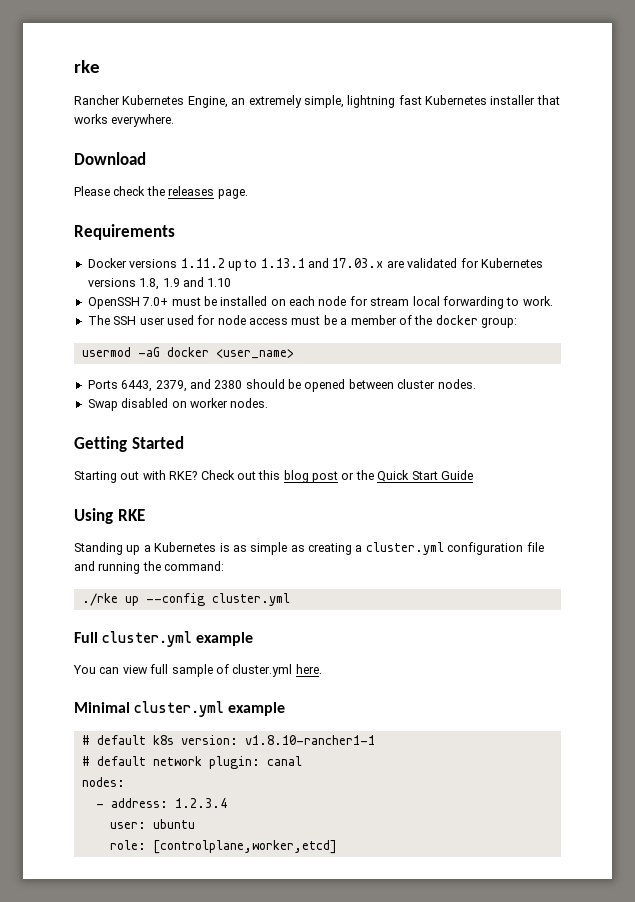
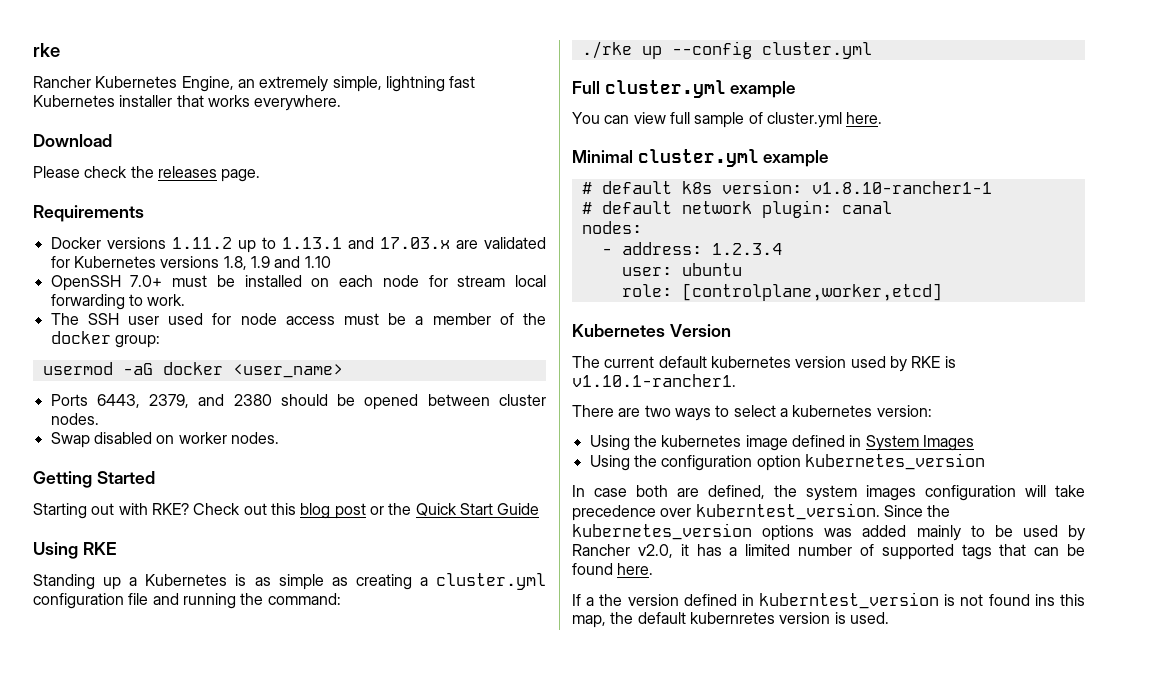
+ Kubernetes Version
+ The current default kubernetes version used by RKE is v1.10.1-rancher1.
+ There are two ways to select a kubernetes version:
+ Using the kubernetes image defined in System Images
+ Using the configuration option kubernetes_version
+ In case both are defined, the system images configuration will take precedence over kuberntest_version. Since the kubernetes_version options was added mainly to be used by Rancher v2.0, it has a limited number of supported tags that can be found here.
+ If a the version defined in kuberntest_version is not found ins this map, the default kubernretes version is used.

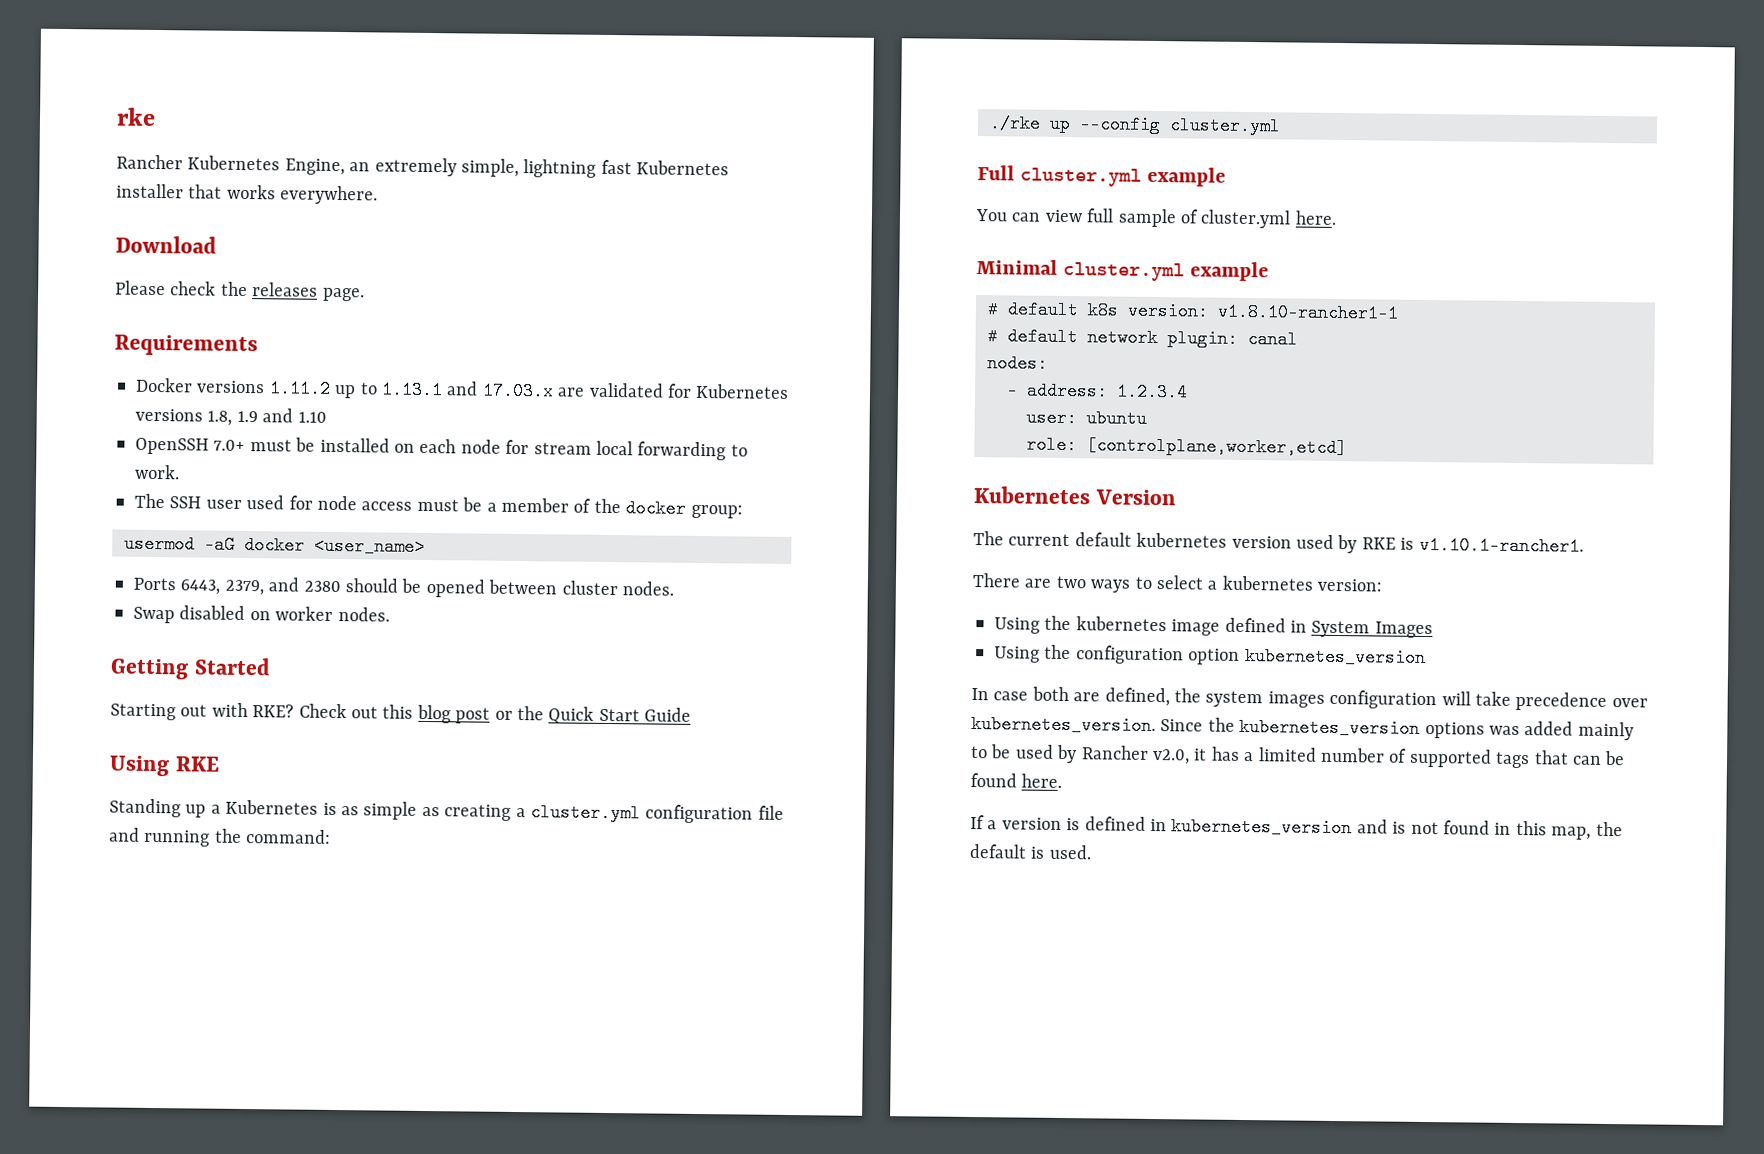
- In case both are defined, the system images configuration will take precedence over kuberntest_version.
+ In case both are defined, the system images configuration will take precedence over kubernetes_version.
- If a the version defined in kuberntest_version is not found ins this map, the default kubernretes version is used.
+ If a version is defined in kubernetes_version and is not found in this map, the default is used.

